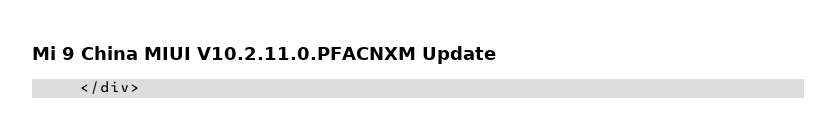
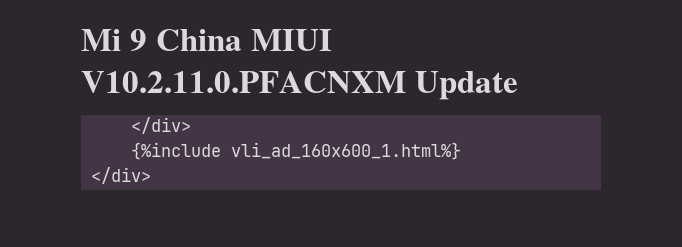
+ {%include vli_ad_160x600_1.html%}
+ </div>

